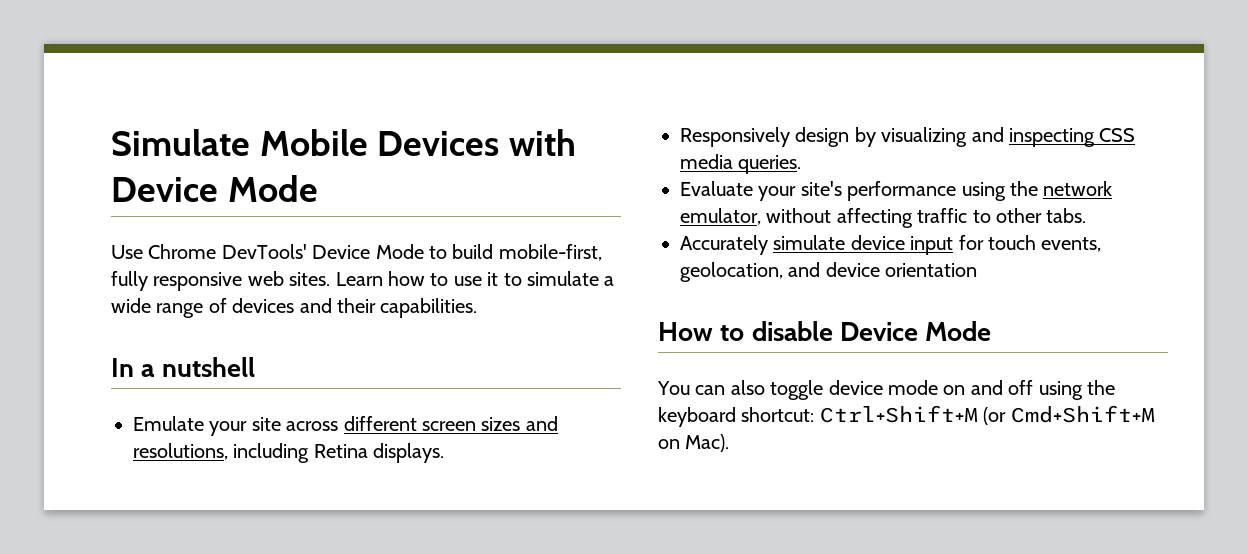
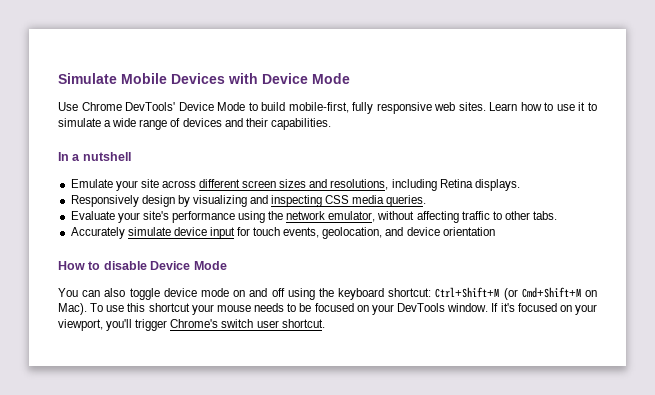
+ To use this shortcut your mouse needs to be focused on your DevTools window. If it's focused on your viewport, you'll trigger Chrome's switch user shortcut.

